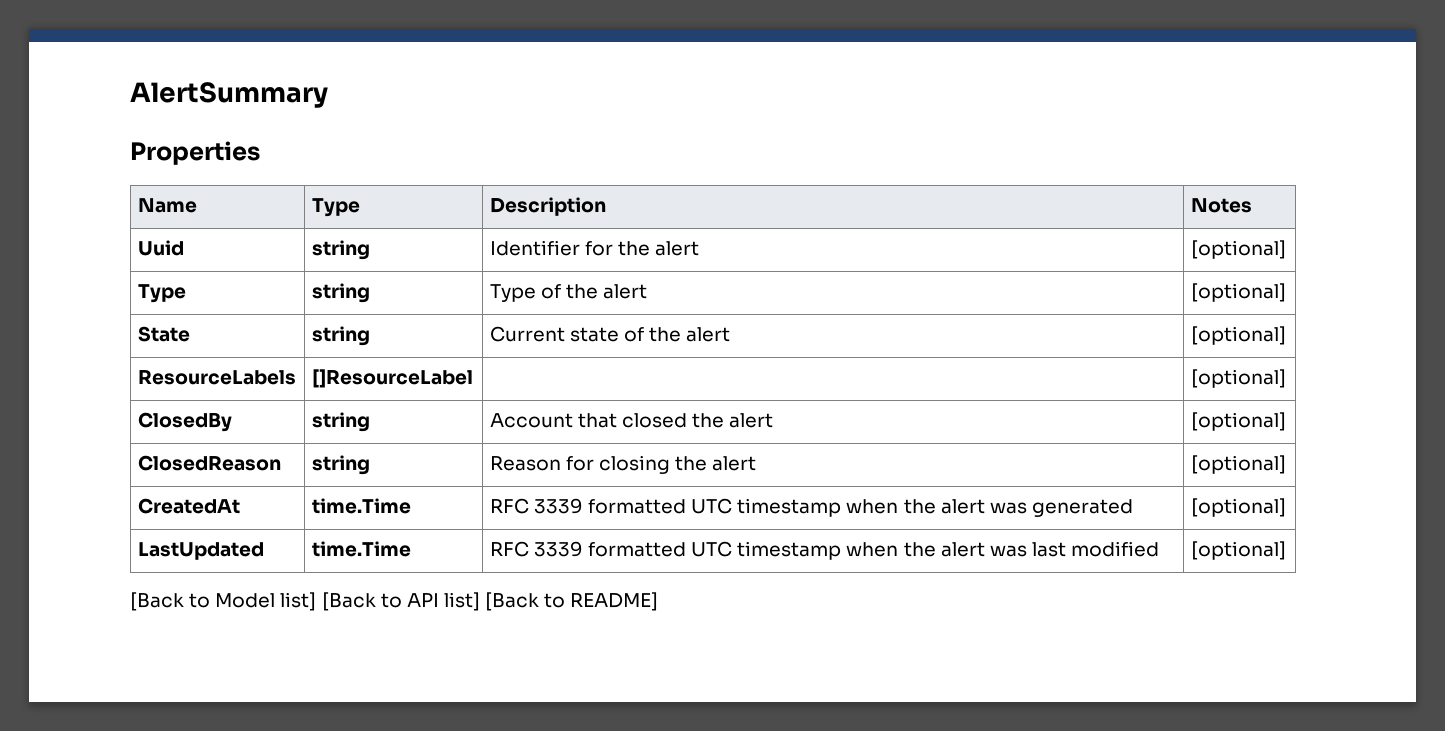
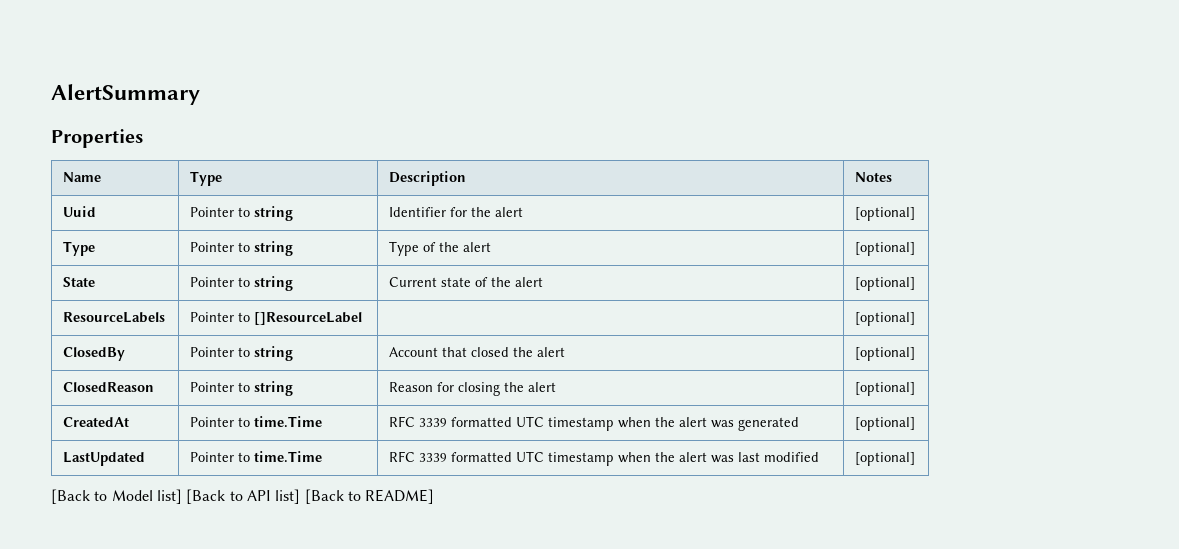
- Uuid | string | Identifier for the alert | [optional]
+ Uuid | Pointer to string | Identifier for the alert | [optional]
- Type | string | Type of the alert | [optional]
+ Type | Pointer to string | Type of the alert | [optional]
- State | string | Current state of the alert | [optional]
+ State | Pointer to string | Current state of the alert | [optional]
- ResourceLabels | []ResourceLabel | | [optional]
+ ResourceLabels | Pointer to []ResourceLabel | | [optional]
- ClosedBy | string | Account that closed the alert | [optional]
+ ClosedBy | Pointer to string | Account that closed the alert | [optional]
- ClosedReason | string | Reason for closing the alert | [optional]
+ ClosedReason | Pointer to string | Reason for closing the alert | [optional]
- CreatedAt | time.Time | RFC 3339 formatted UTC timestamp when the alert was generated | [optional]
+ CreatedAt | Pointer to time.Time | RFC 3339 formatted UTC timestamp when the alert was generated | [optional]
- LastUpdated | time.Time | RFC 3339 formatted UTC timestamp when the alert was last modified | [optional]
+ LastUpdated | Pointer to time.Time | RFC 3339 formatted UTC timestamp when the alert was last modified | [optional]

